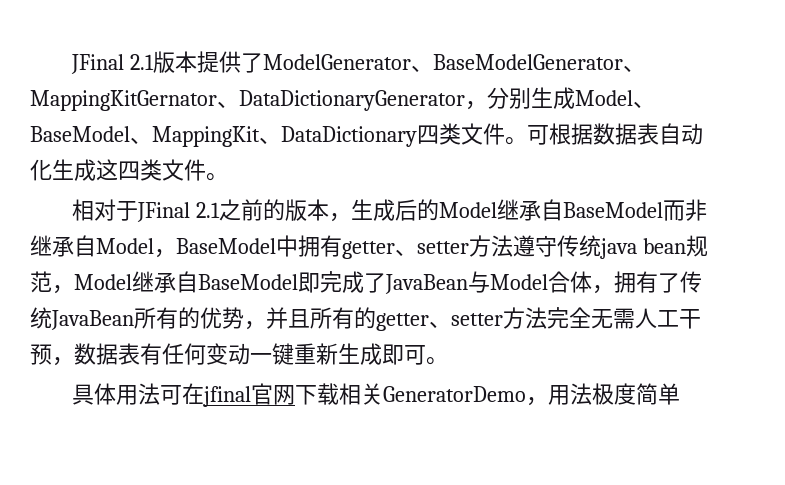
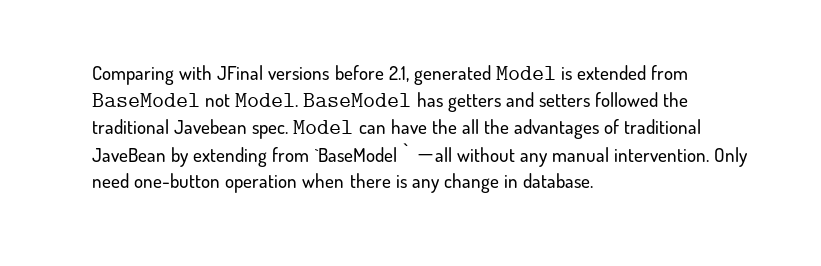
- JFinal 2.1版本提供了ModelGenerator、BaseModelGenerator、MappingKitGernator、DataDictionaryGenerator，分别生成Model、BaseModel、MappingKit、DataDictionary四类文件。可根据数据表自动化生成这四类文件。
- 相对于JFinal 2.1之前的版本，生成后的Model继承自BaseModel而非继承自Model，BaseModel中拥有getter、setter方法遵守传统java bean规范，Model继承自BaseModel即完成了JavaBean与Model合体，拥有了传统JavaBean所有的优势，并且所有的getter、setter方法完全无需人工干预，数据表有任何变动一键重新生成即可。
- 具体用法可在jfinal官网下载相关GeneratorDemo，用法极度简单
+ Comparing with JFinal versions before 2.1, generated Model is extended from BaseModel not Model. BaseModel has getters and setters followed the traditional Javebean spec. Model can have the all the advantages of traditional JaveBean by extending from `BaseModel｀－all without any manual intervention. Only need one-button operation when there is any change in database.

